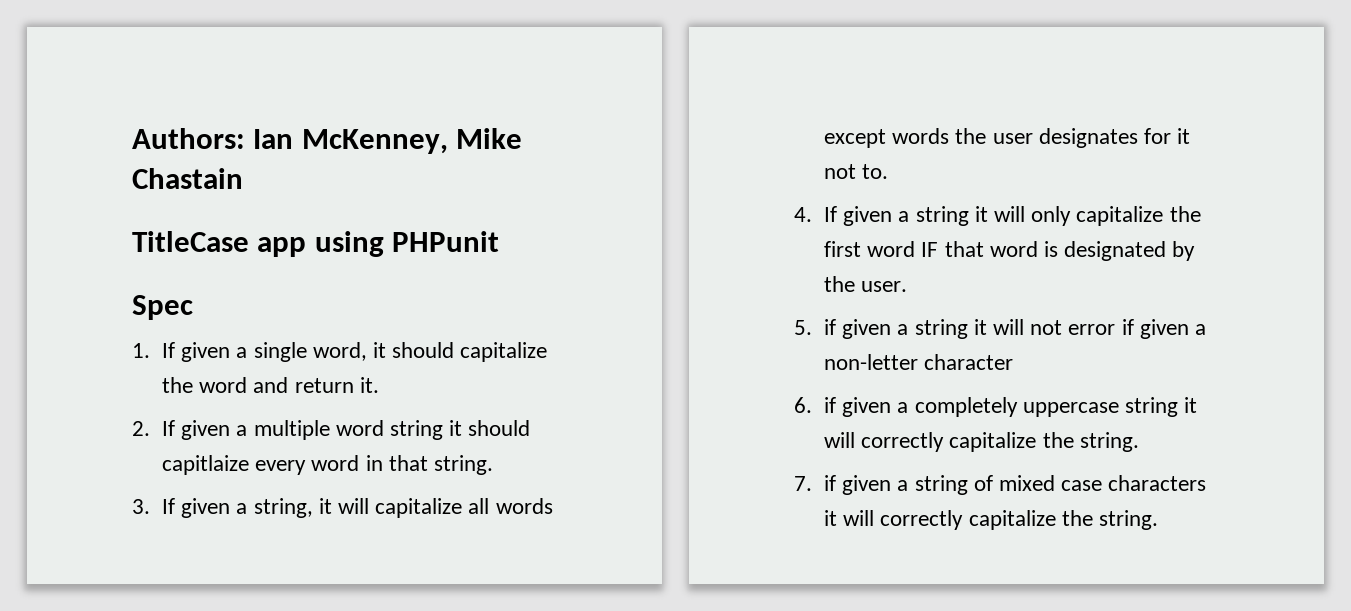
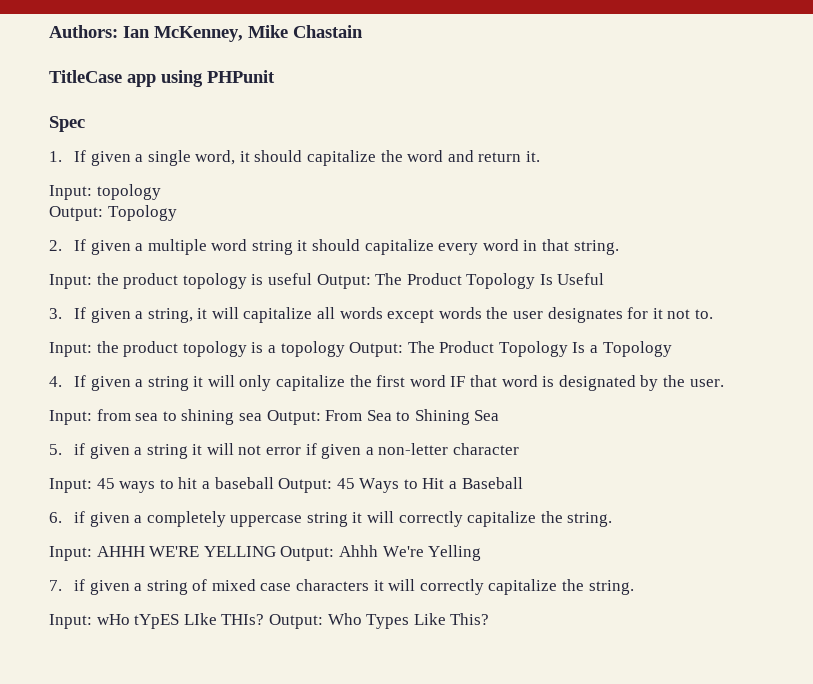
+ Input: topology
+ Output: Topology
- 2. If given a multiple word string it should capitlaize every word in that string.
+ 2. If given a multiple word string it should capitalize every word in that string.
+ Input: the product topology is useful Output: The Product Topology Is Useful
+ Input: the product topology is a topology Output: The Product Topology Is a Topology
+ Input: from sea to shining sea Output: From Sea to Shining Sea
+ Input: 45 ways to hit a baseball Output: 45 Ways to Hit a Baseball
+ Input: AHHH WE'RE YELLING Output: Ahhh We're Yelling
+ Input: wHo tYpES LIke THIs? Output: Who Types Like This?

